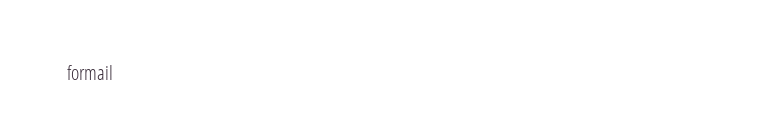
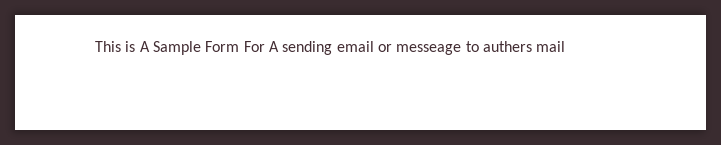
- formail
+ This is A Sample Form For A sending email or messeage to authers mail

